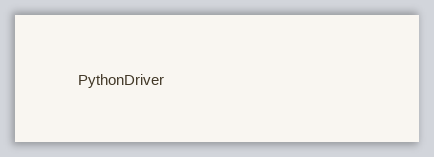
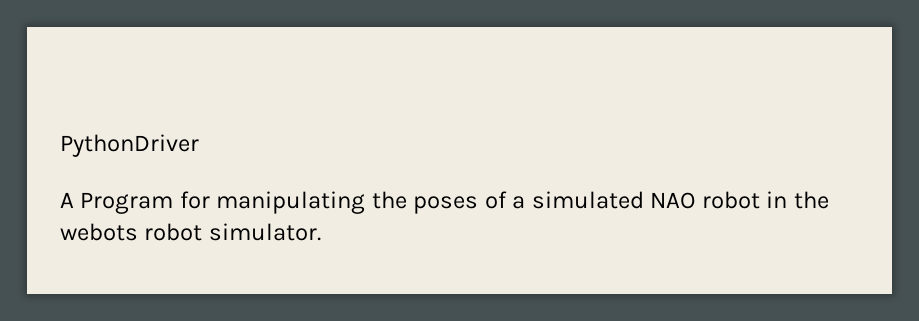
+ A Program for manipulating the poses of a simulated NAO robot in the webots robot simulator.

